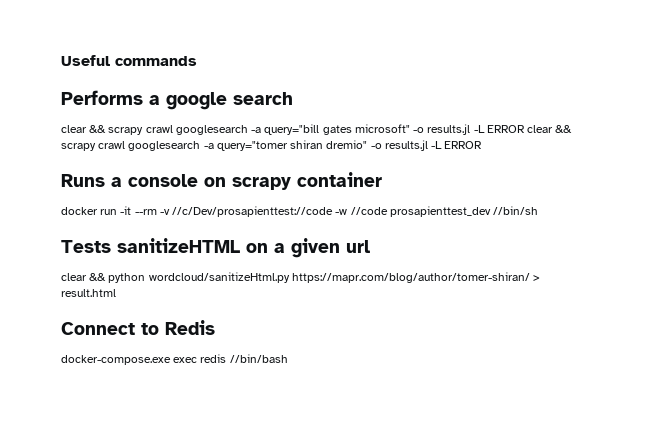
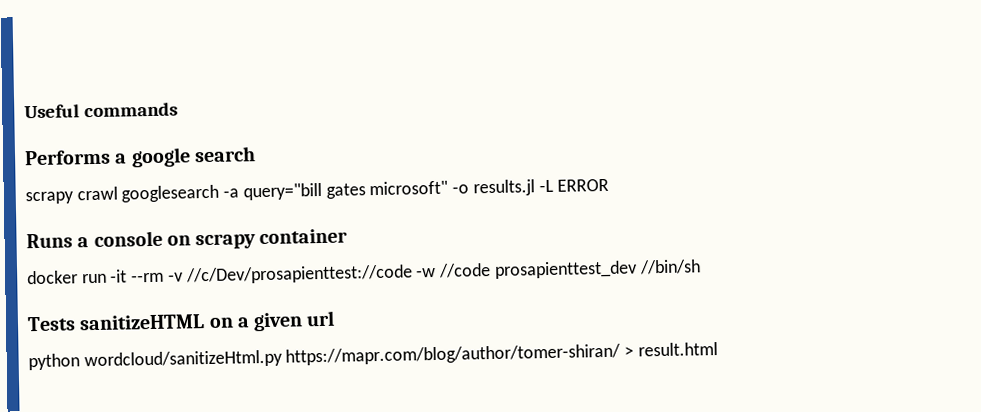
- clear && scrapy crawl googlesearch -a query="bill gates microsoft" -o results.jl -L ERROR clear && scrapy crawl googlesearch -a query="tomer shiran dremio" -o results.jl -L ERROR
+ scrapy crawl googlesearch -a query="bill gates microsoft" -o results.jl -L ERROR
- clear && python wordcloud/sanitizeHtml.py https://mapr.com/blog/author/tomer-shiran/ > result.html
+ python wordcloud/sanitizeHtml.py https://mapr.com/blog/author/tomer-shiran/ > result.html
- Connect to Redis
- docker-compose.exe exec redis //bin/bash

